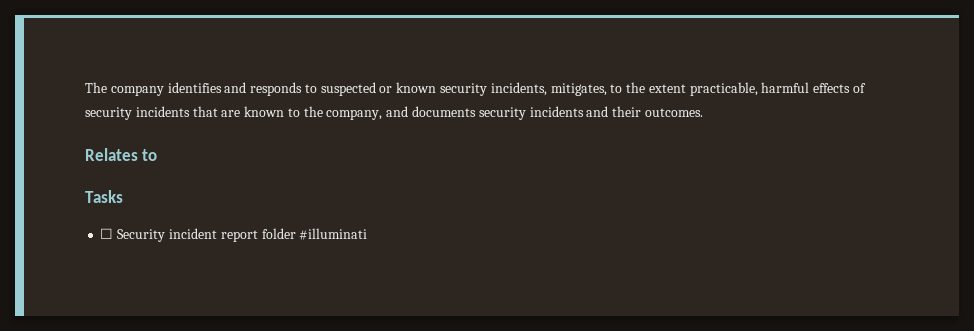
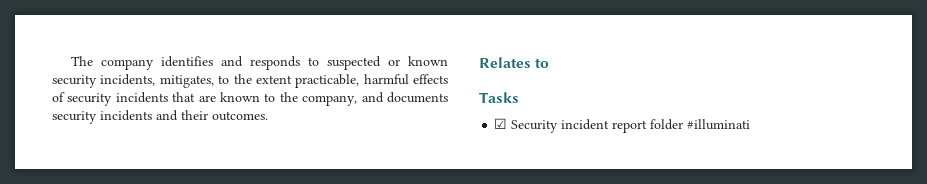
- ☐ Security incident report folder #illuminati
+ ☑ Security incident report folder #illuminati

